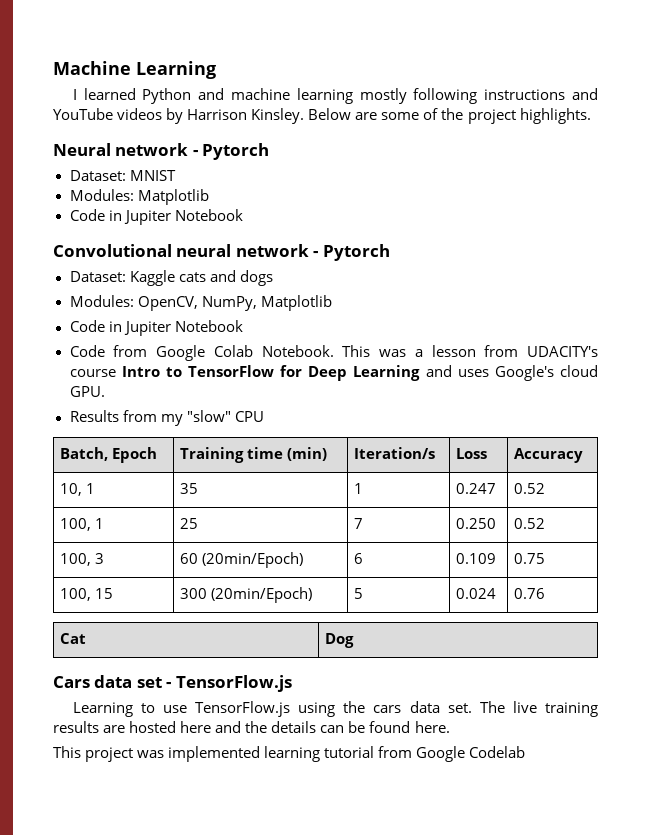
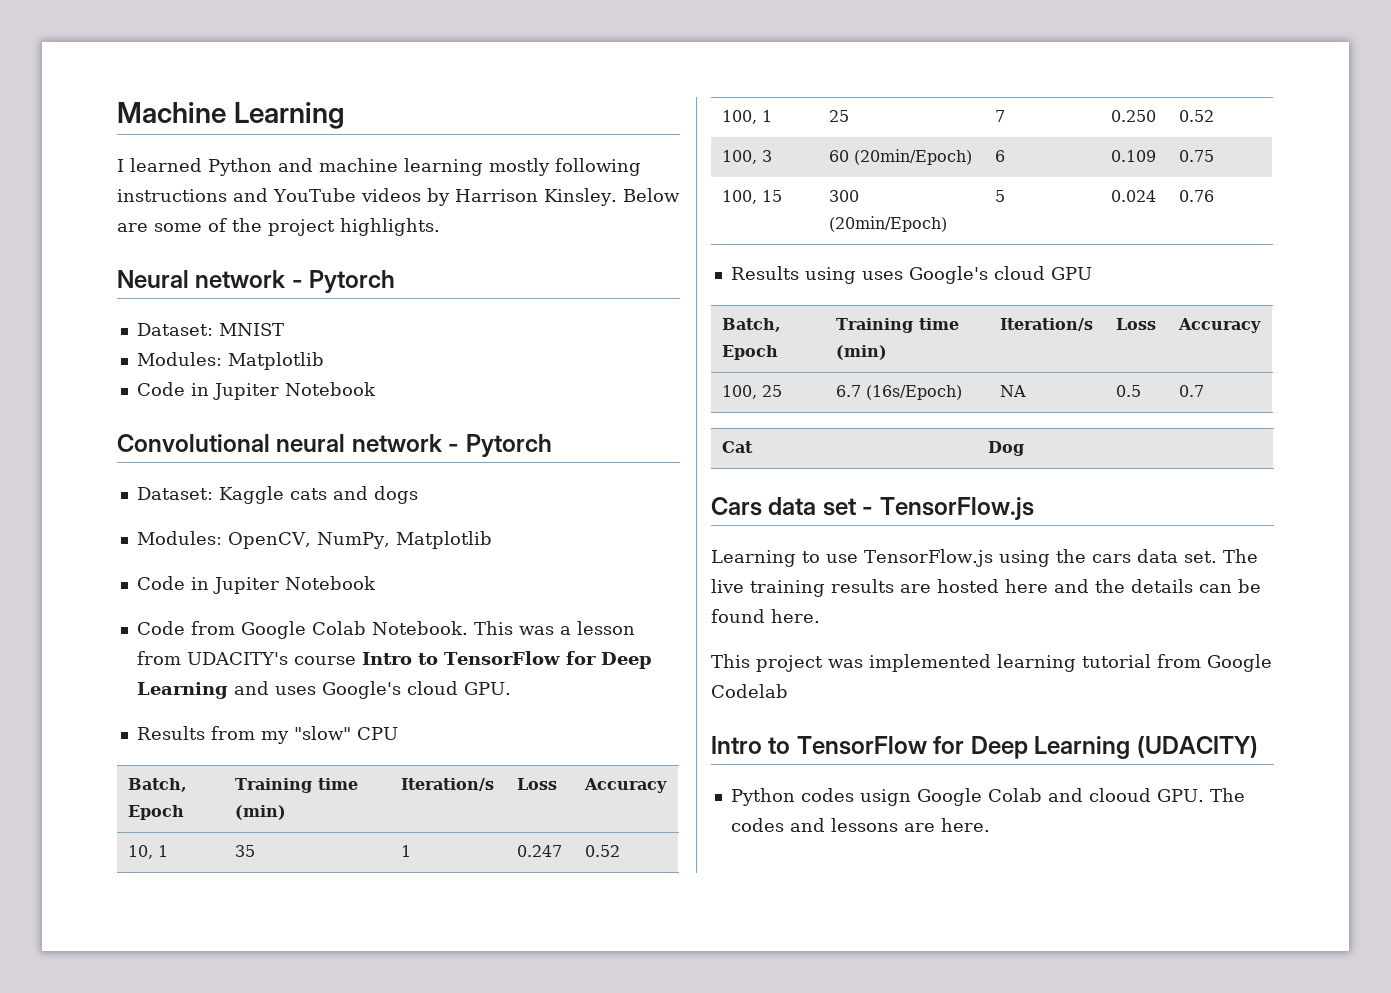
+ Results using uses Google's cloud GPU
+ Batch, Epoch | Training time (min) | Iteration/s | Loss | Accuracy
+ 100, 25 | 6.7 (16s/Epoch) | NA | 0.5 | 0.7
+ Intro to TensorFlow for Deep Learning (UDACITY)
+ Python codes usign Google Colab and clooud GPU. The codes and lessons are here.

